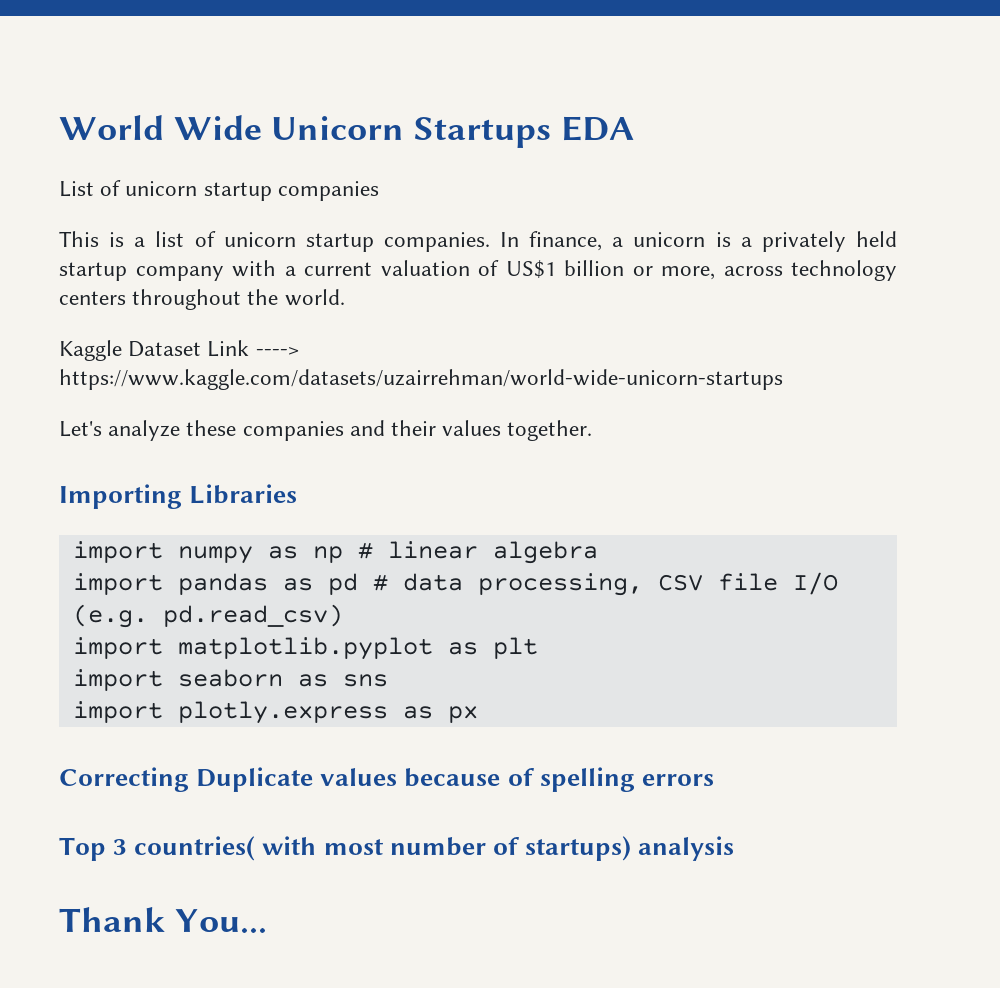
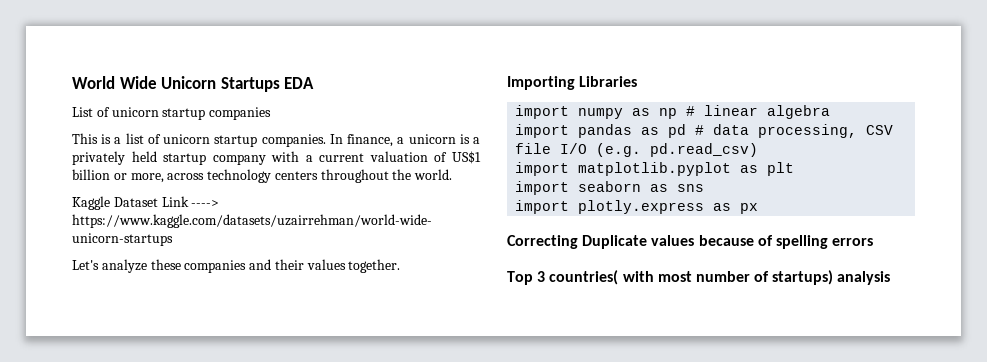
- Thank You...

